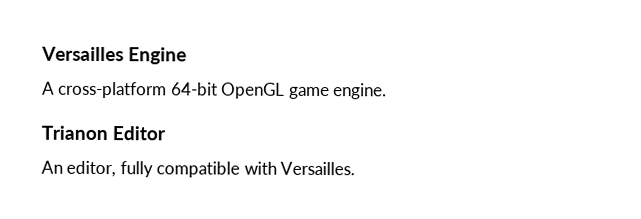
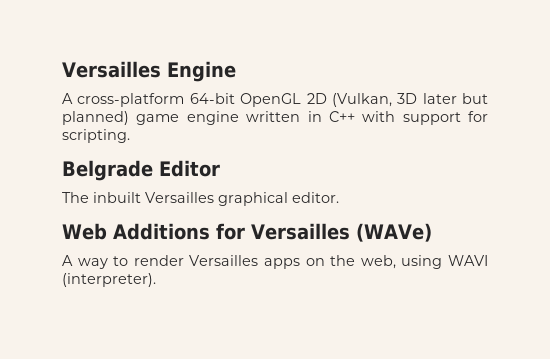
- A cross-platform 64-bit OpenGL game engine.
- Trianon Editor
- An editor, fully compatible with Versailles.
+ A cross-platform 64-bit OpenGL 2D (Vulkan, 3D later but planned) game engine written in C++ with support for scripting.
+ Belgrade Editor
+ The inbuilt Versailles graphical editor.
+ Web Additions for Versailles (WAVe)
+ A way to render Versailles apps on the web, using WAVI (interpreter).

